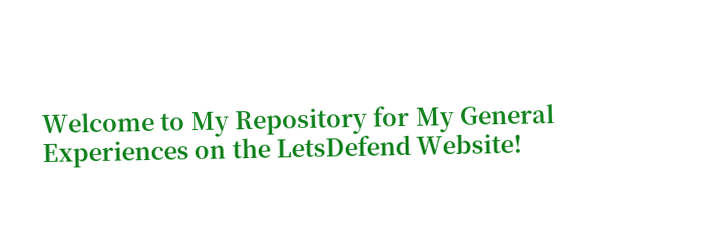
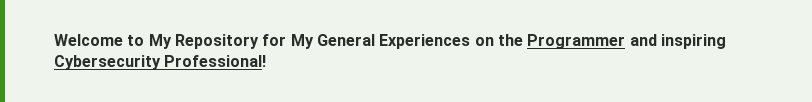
- Welcome to My Repository for My General Experiences on the LetsDefend Website!
+ Welcome to My Repository for My General Experiences on the Programmer and inspiring Cybersecurity Professional!

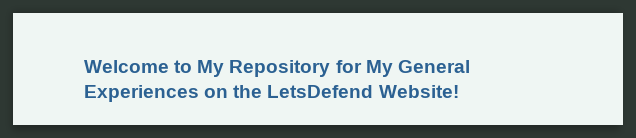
- Welcome to My Repository for My General Experiences on the Programmer and inspiring Cybersecurity Professional!
+ Welcome to My Repository for My General Experiences on the LetsDefend Website!

